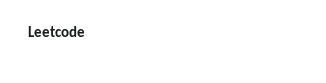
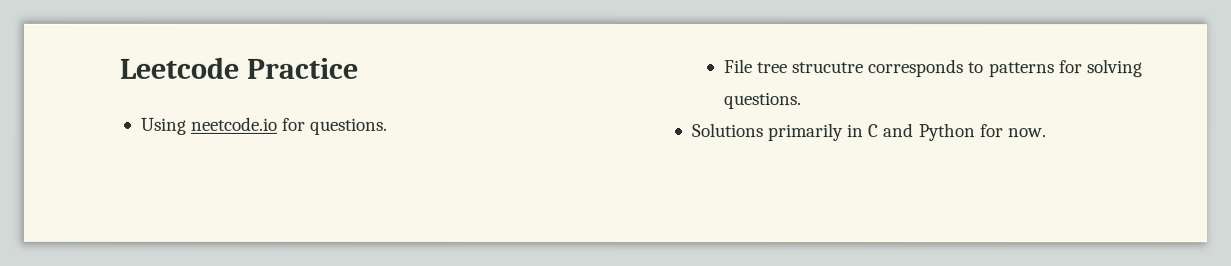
- Leetcode
+ Leetcode Practice
+ Using neetcode.io for questions.
+ File tree strucutre corresponds to patterns for solving questions.
+ Solutions primarily in C and Python for now.

